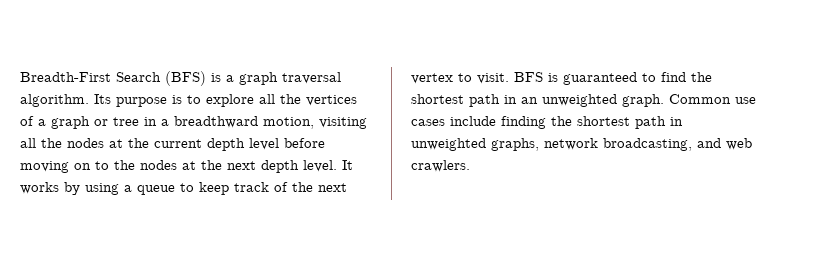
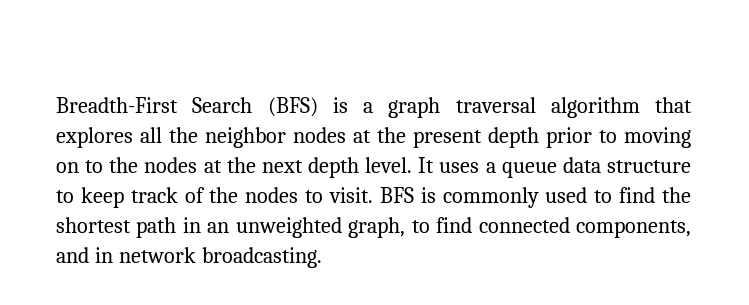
- Breadth-First Search (BFS) is a graph traversal algorithm. Its purpose is to explore all the vertices of a graph or tree in a breadthward motion, visiting all the nodes at the current depth level before moving on to the nodes at the next depth level.
+ Breadth-First Search (BFS) is a graph traversal algorithm that explores all the neighbor nodes at the present depth prior to moving on to the nodes at the next depth level.
- It works by using a queue to keep track of the next vertex to visit.
+ It uses a queue data structure to keep track of the nodes to visit.
- BFS is guaranteed to find the shortest path in an unweighted graph. Common use cases include finding the shortest path in unweighted graphs, network broadcasting, and web crawlers.
+ BFS is commonly used to find the shortest path in an unweighted graph, to find connected components, and in network broadcasting.

